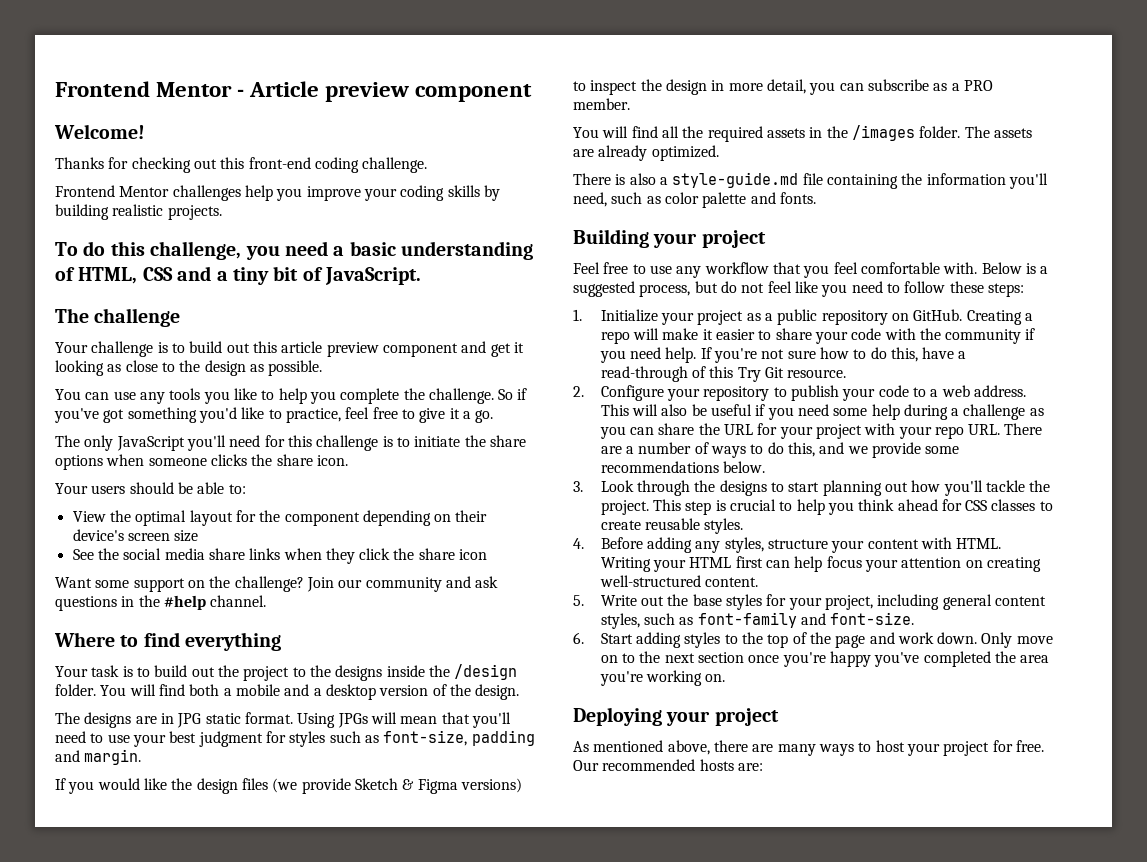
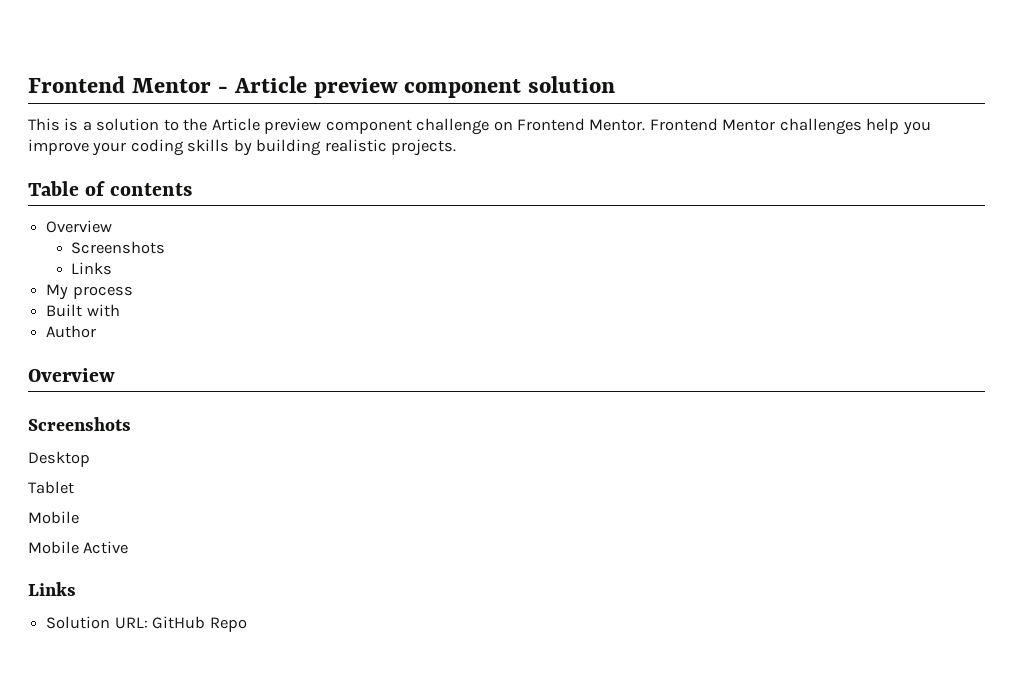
- Frontend Mentor - Article preview component
- Welcome!
- Thanks for checking out this front-end coding challenge.
- Frontend Mentor challenges help you improve your coding skills by building realistic projects.
+ Frontend Mentor - Article preview component solution
+ This is a solution to the Article preview component challenge on Frontend Mentor. Frontend Mentor challenges help you improve your coding skills by building realistic projects.
- To do this challenge, you need a basic understanding of HTML, CSS and a tiny bit of JavaScript.
- The challenge
- Your challenge is to build out this article preview component and get it looking as close to the design as possible.
- You can use any tools you like to help you complete the challenge. So if you've got something you'd like to practice, feel free to give it a go.
- The only JavaScript you'll need for this challenge is to initiate the share options when someone clicks the share icon.
- Your users should be able to:
- View the optimal layout for the component depending on their device's screen size
- See the social media share links when they click the share icon
- Want some support on the challenge? Join our community and ask questions in the #help channel.
- Where to find everything
- Your task is to build out the project to the designs inside the /design folder. You will find both a mobile and a desktop version of the design.
- The designs are in JPG static format. Using JPGs will mean that you'll need to use your best judgment for styles such as font-size, padding and margin.
- If you would like the design files (we provide Sketch & Figma versions) to inspect the design in more detail, you can subscribe as a PRO member.
- You will find all the required assets in the /images folder. The assets are already optimized.
- There is also a style-guide.md file containing the information you'll need, such as color palette and fonts.
- Building your project
- Feel free to use any workflow that you feel comfortable with. Below is a suggested process, but do not feel like you need to follow these steps:
- 1. Initialize your project as a public repository on GitHub. Creating a repo will make it easier to share your code with the community if you need help. If you're not sure how to do this, have a read-through of this Try Git resource.
- 2. Configure your repository to publish your code to a web address. This will also be useful if you need some help during a challenge as you can share the URL for your project with your repo URL. There are a number of ways to do this, and we provide some recommendations below.
- 3. Look through the designs to start planning out how you'll tackle the project. This step is crucial to help you think ahead for CSS classes to create reusable styles.
- 4. Before adding any styles, structure your content with HTML. Writing your HTML first can help focus your attention on creating well-structured content.
- 5. Write out the base styles for your project, including general content styles, such as font-family and font-size.
- 6. Start adding styles to the top of the page and work down. Only move on to the next section once you're happy you've completed the area you're working on.
- Deploying your project
- As mentioned above, there are many ways to host your project for free. Our recommended hosts are:
+ Table of contents
+ Overview
+ Screenshots
+ Links
+ My process
+ Built with
+ Author
+ Overview
+ Screenshots
+ Desktop
+ Tablet
+ Mobile
+ Mobile Active
+ Links
+ Solution URL: GitHub Repo

